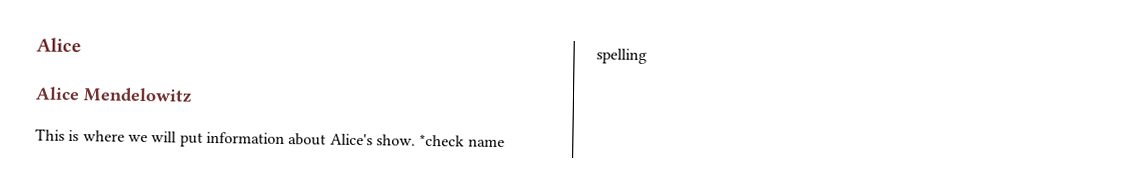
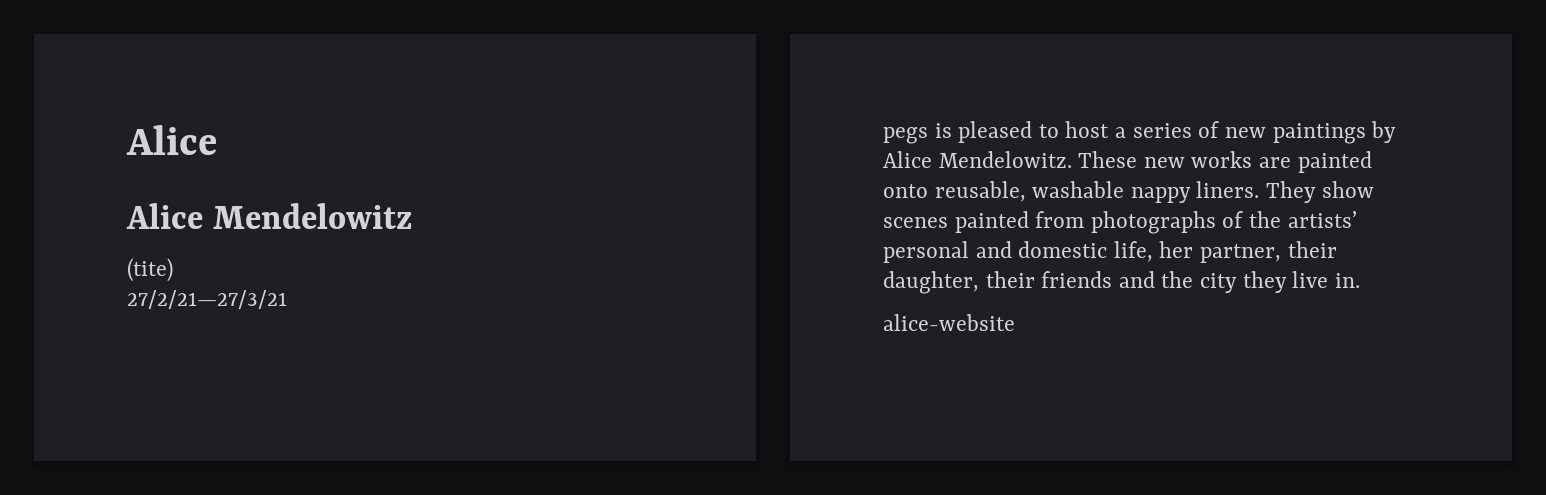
- This is where we will put information about Alice's show. *check name spelling
+ (tite)
+ 27/2/21—27/3/21
+ pegs is pleased to host a series of new paintings by Alice Mendelowitz. These new works are painted onto reusable, washable nappy liners. They show scenes painted from photographs of the artists’ personal and domestic life, her partner, their daughter, their friends and the city they live in.
+ alice-website

